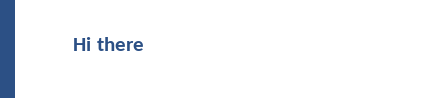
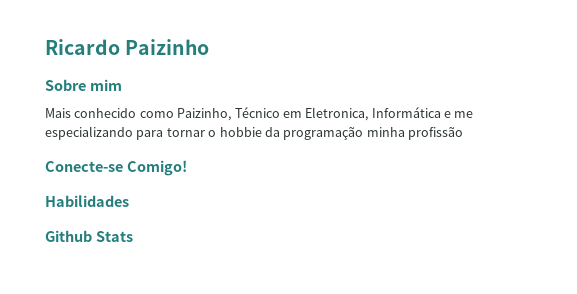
- Hi there
+ Ricardo Paizinho
+ Sobre mim
+ Mais conhecido como Paizinho, Técnico em Eletronica, Informática e me especializando para tornar o hobbie da programação minha profissão
+ Conecte-se Comigo!
+ Habilidades
+ Github Stats

